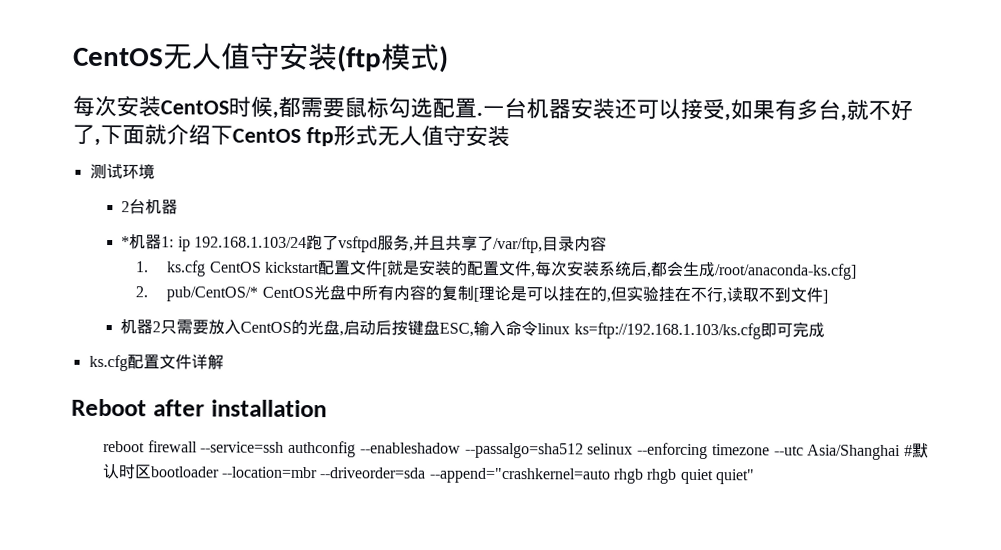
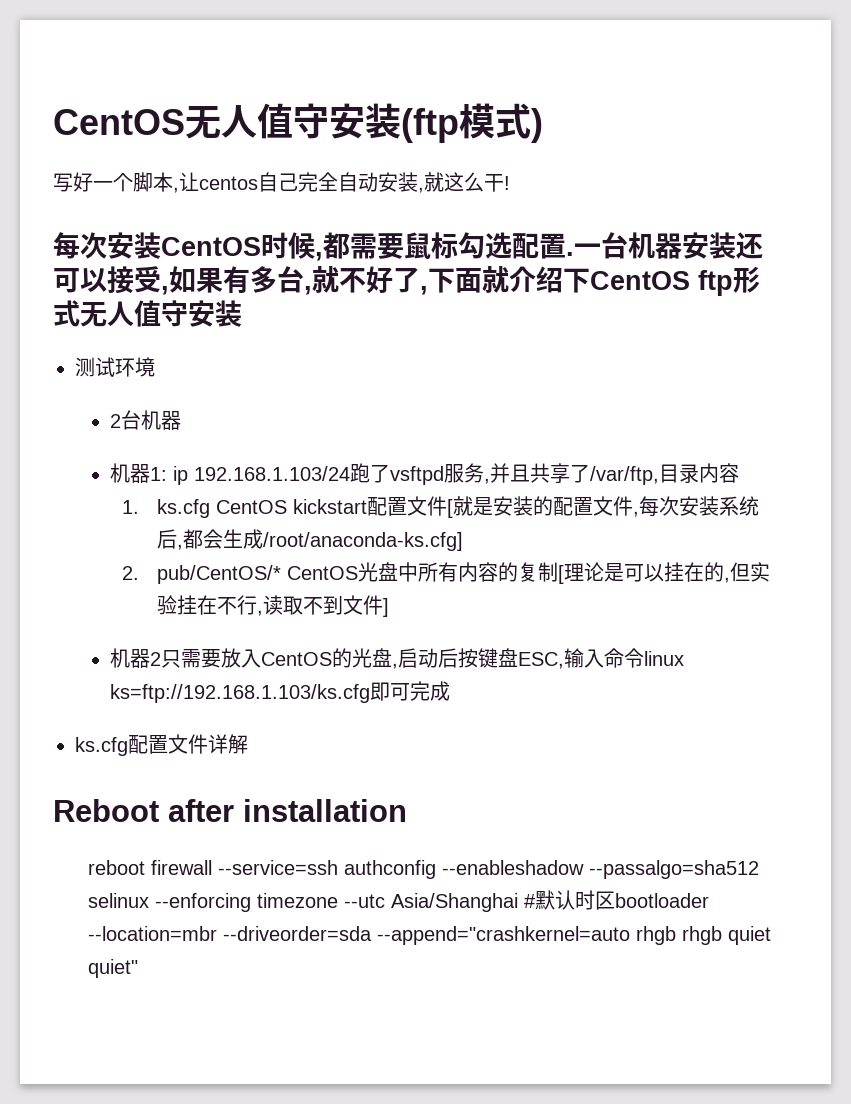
+ 写好一个脚本,让centos自己完全自动安装,就这么干!
- *机器1: ip 192.168.1.103/24跑了vsftpd服务,并且共享了/var/ftp,目录内容
+ 机器1: ip 192.168.1.103/24跑了vsftpd服务,并且共享了/var/ftp,目录内容

